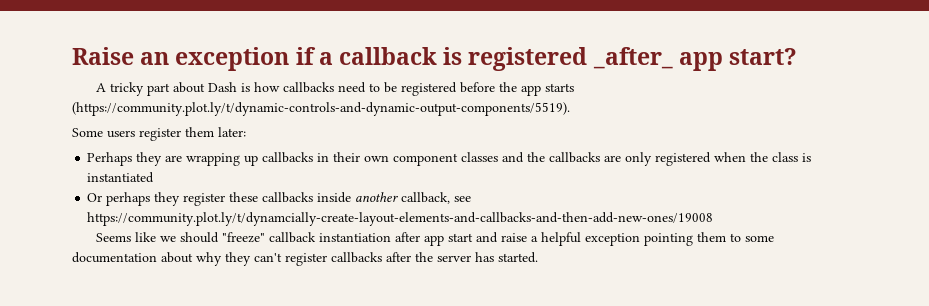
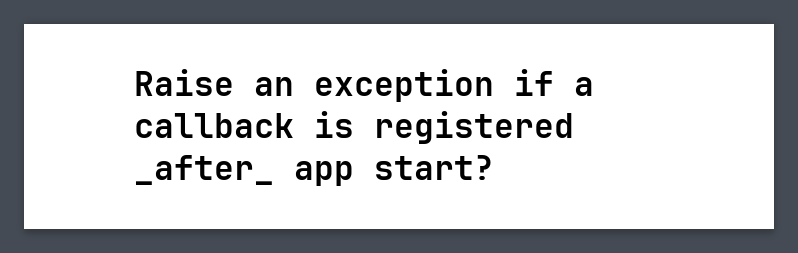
- A tricky part about Dash is how callbacks need to be registered before the app starts (https://community.plot.ly/t/dynamic-controls-and-dynamic-output-components/5519).
- Some users register them later:
- Perhaps they are wrapping up callbacks in their own component classes and the callbacks are only registered when the class is instantiated
- Or perhaps they register these callbacks inside another callback, see https://community.plot.ly/t/dynamcially-create-layout-elements-and-callbacks-and-then-add-new-ones/19008
- Seems like we should "freeze" callback instantiation after app start and raise a helpful exception pointing them to some documentation about why they can't register callbacks after the server has started.

